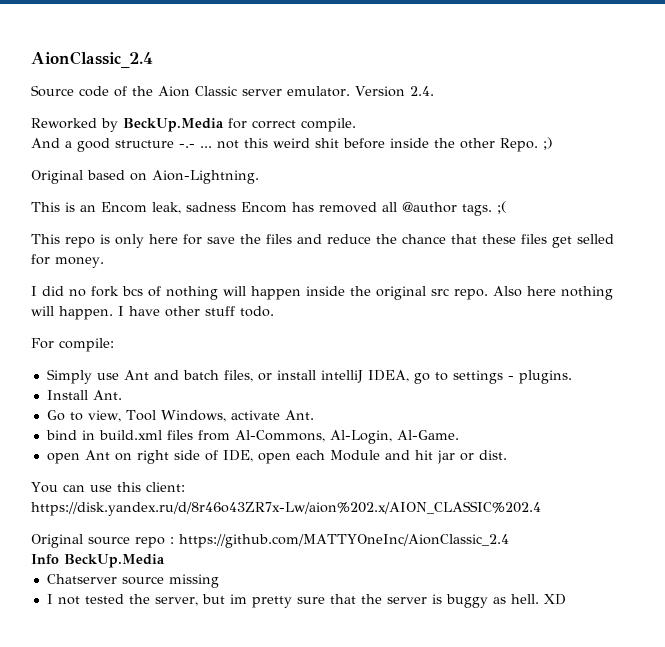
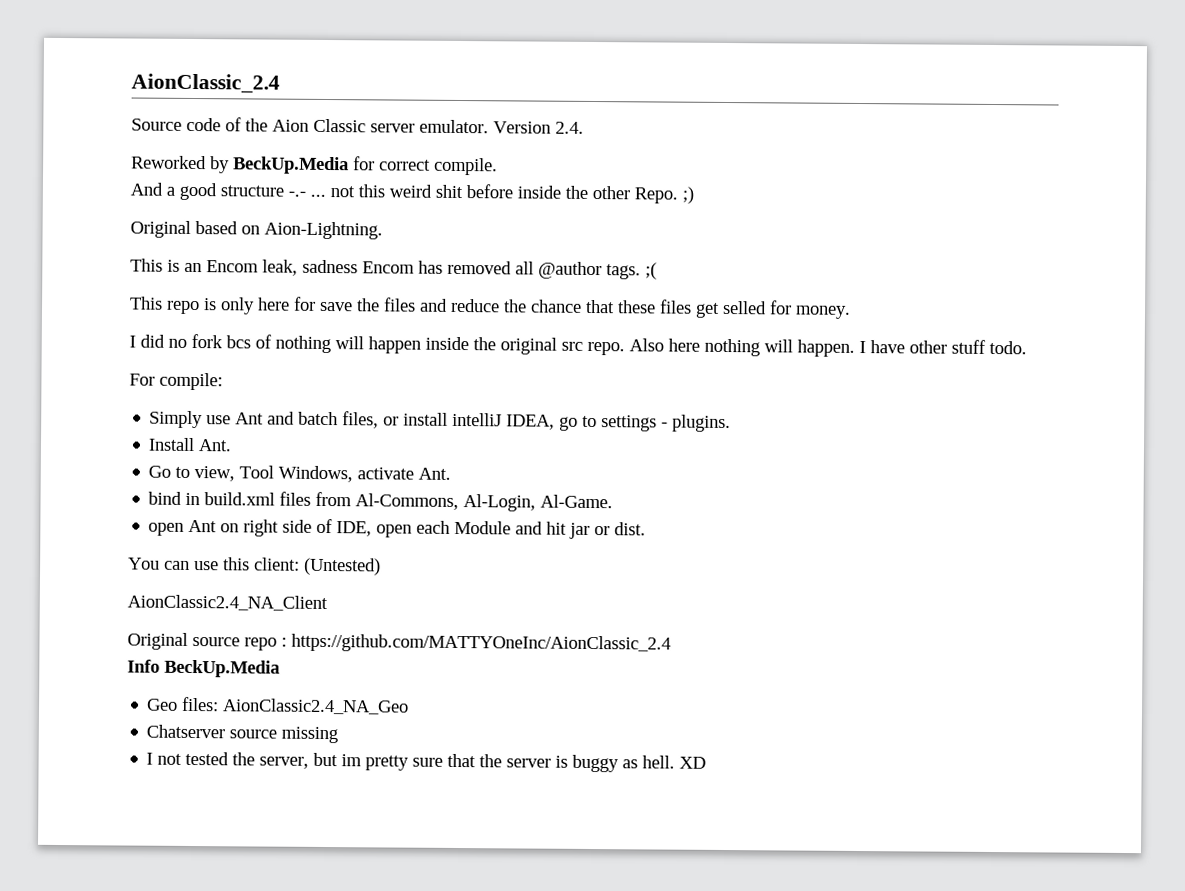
- You can use this client: https://disk.yandex.ru/d/8r46o43ZR7x-Lw/aion%202.x/AION_CLASSIC%202.4
+ You can use this client: (Untested)
+ AionClassic2.4_NA_Client
+ Geo files: AionClassic2.4_NA_Geo

